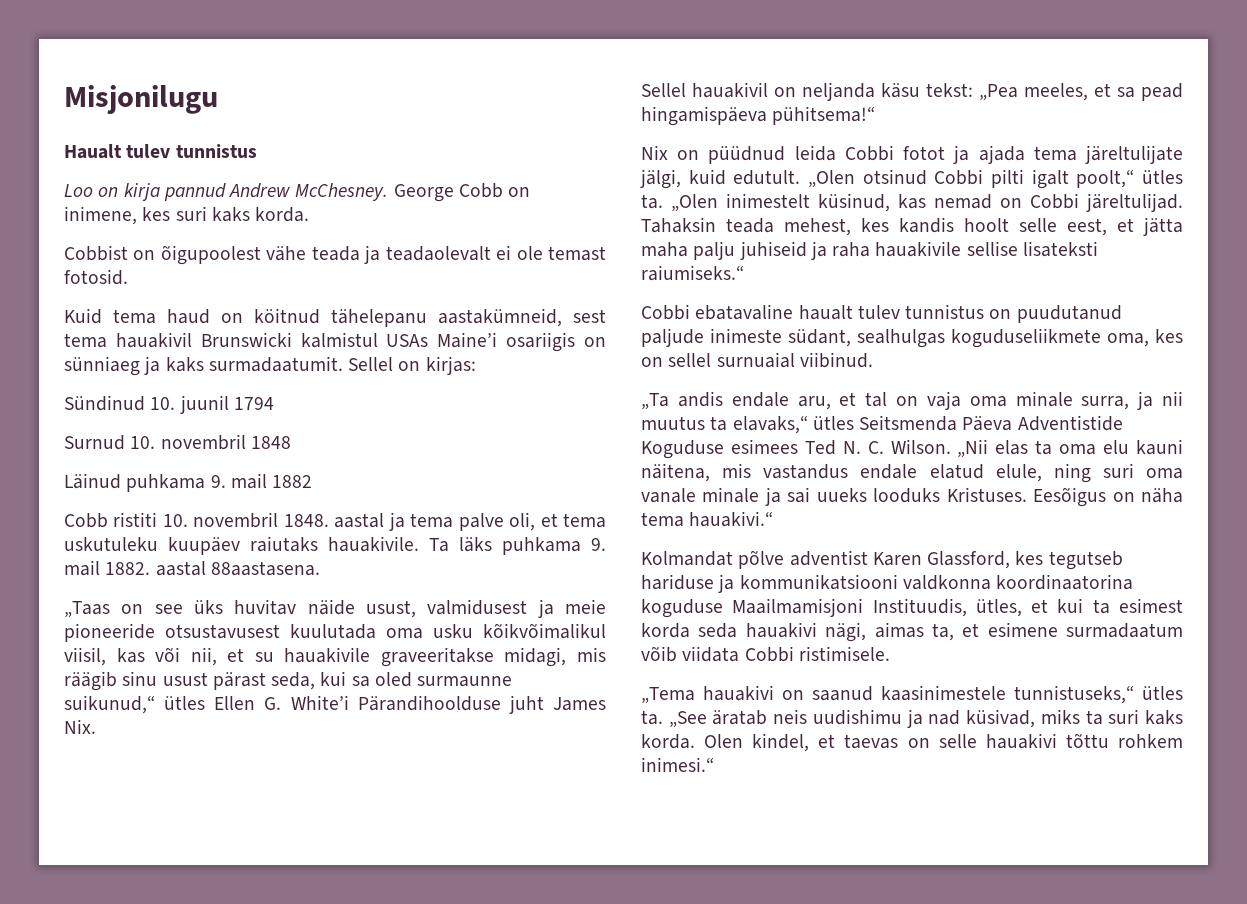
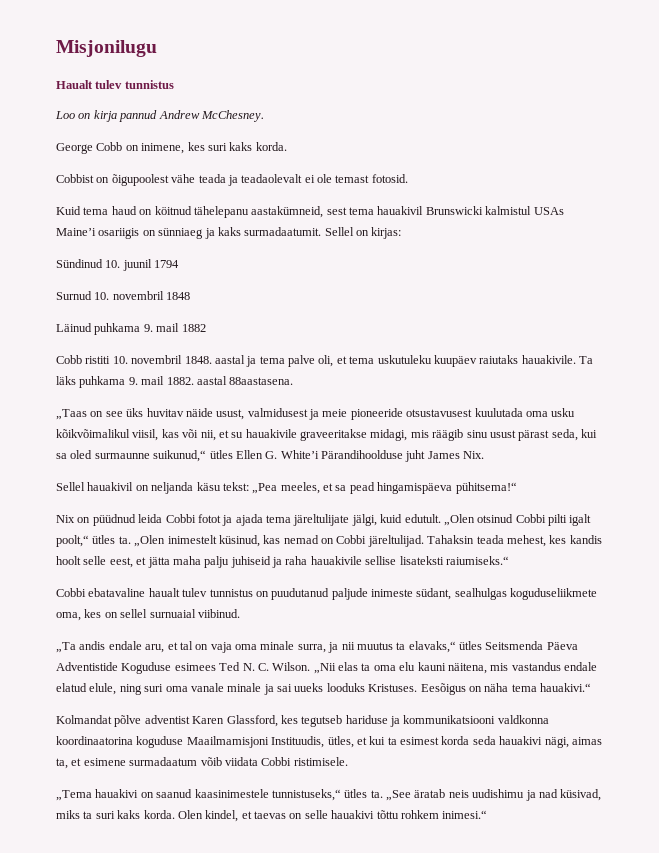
- Loo on kirja pannud Andrew McChesney. George Cobb on inimene, kes suri kaks korda.
+ Loo on kirja pannud Andrew McChesney.
+ George Cobb on inimene, kes suri kaks korda.

